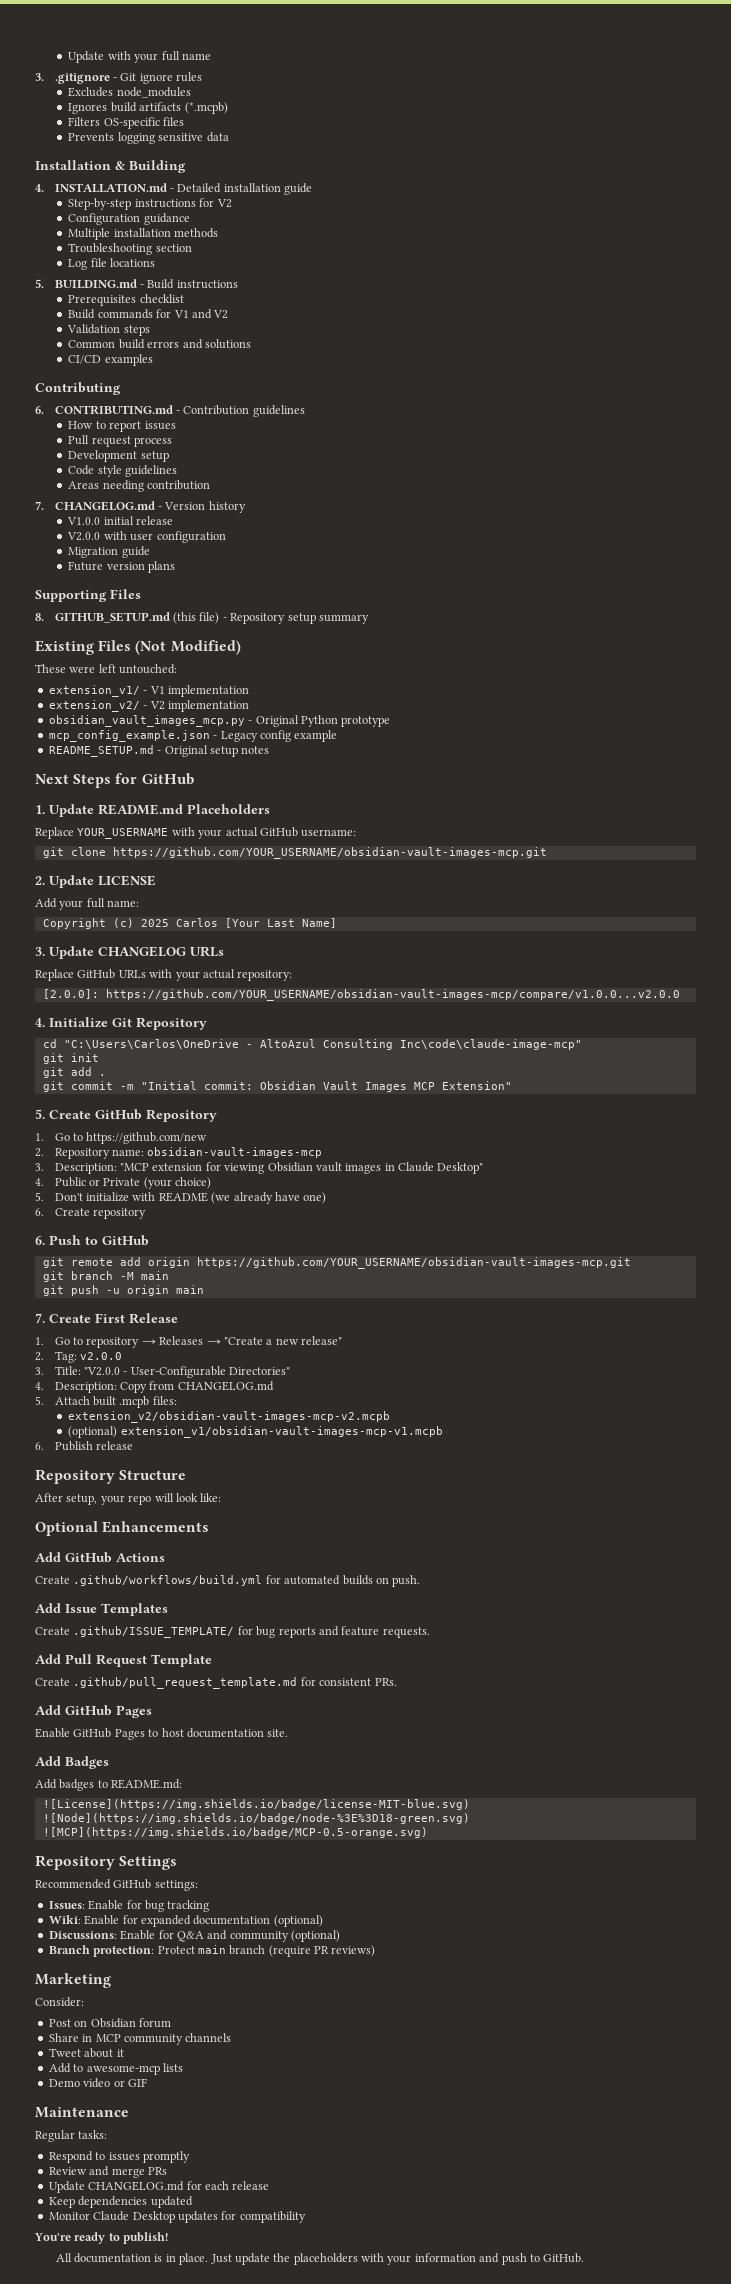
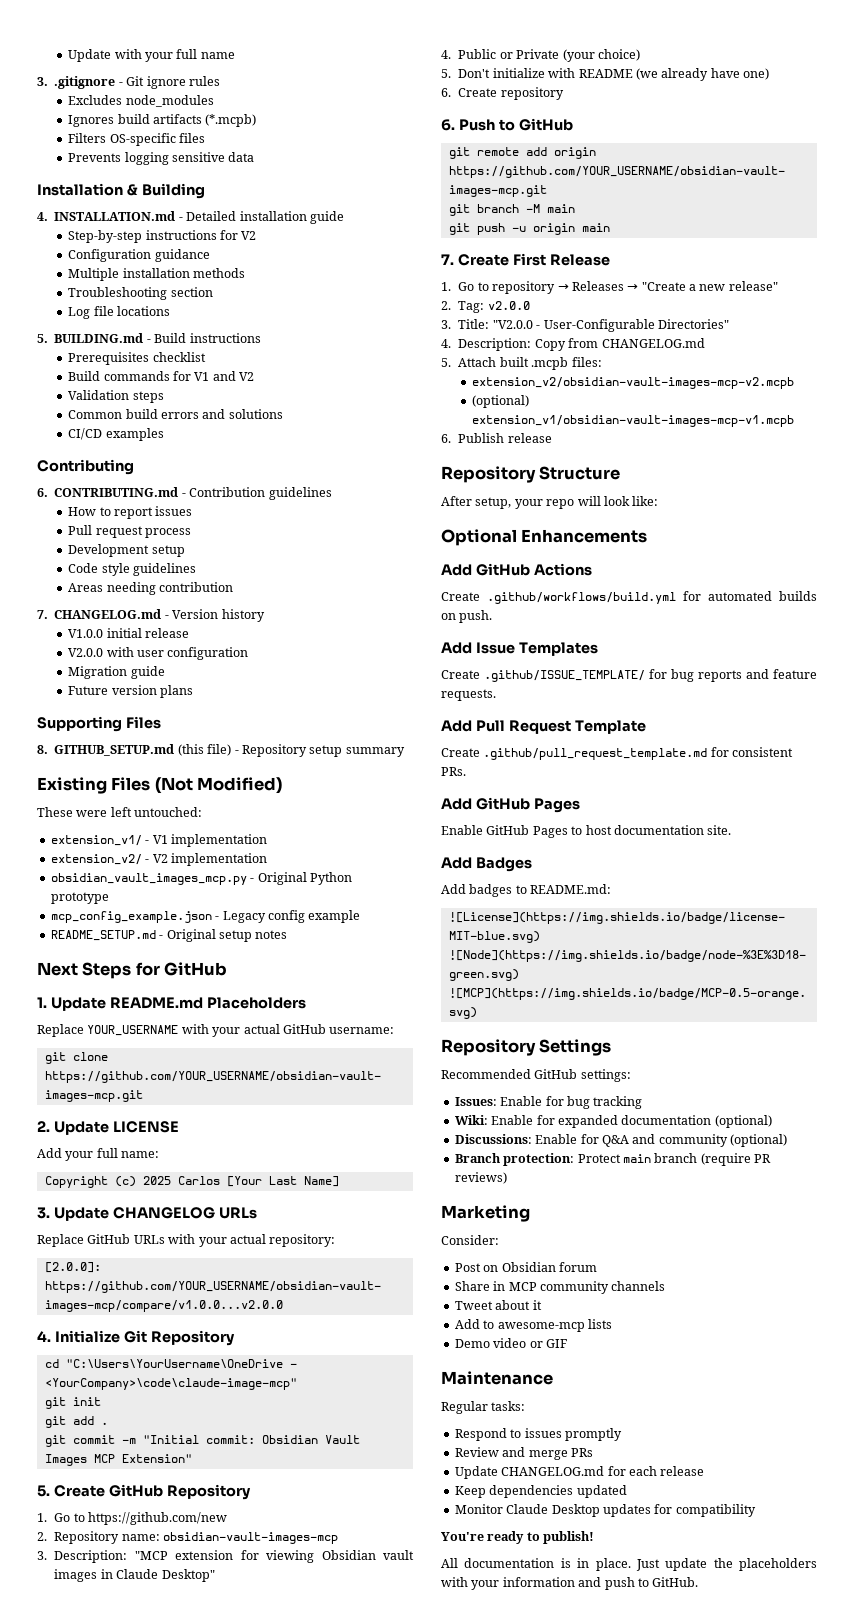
- cd "C:\Users\Carlos\OneDrive - AltoAzul Consulting Inc\code\claude-image-mcp"
+ cd "C:\Users\YourUsername\OneDrive - <YourCompany>\code\claude-image-mcp"

